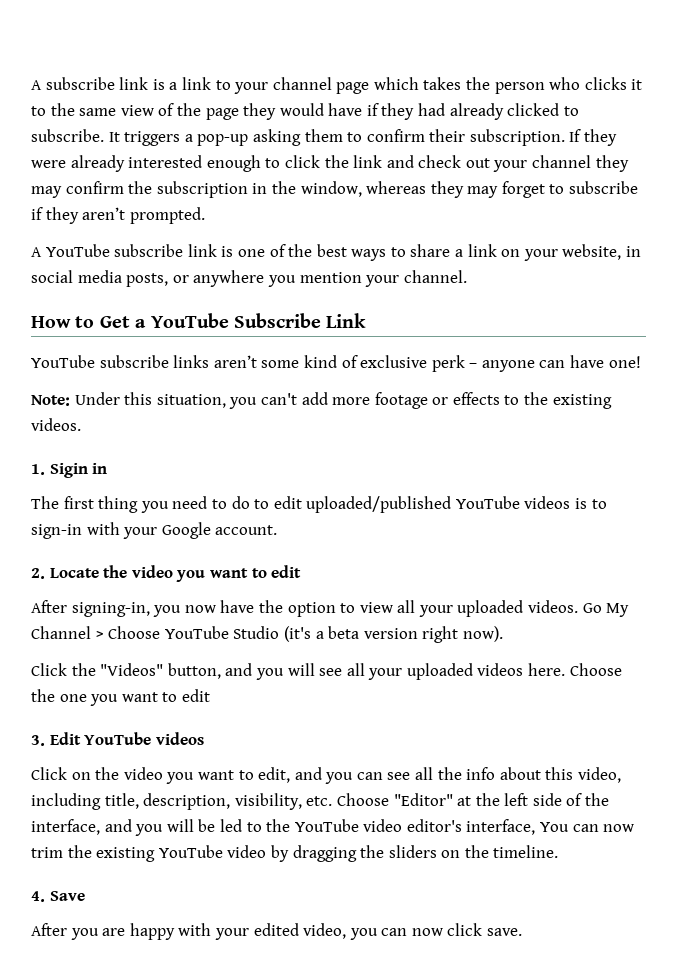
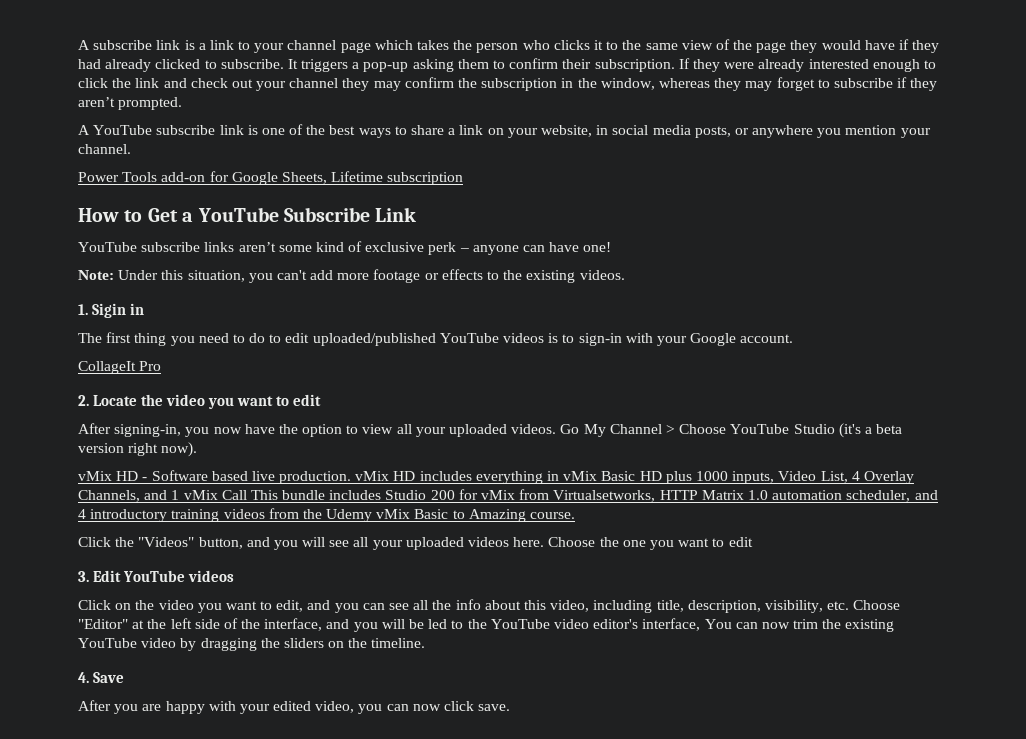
+ Power Tools add-on for Google Sheets, Lifetime subscription
+ CollageIt Pro
+ vMix HD - Software based live production. vMix HD includes everything in vMix Basic HD plus 1000 inputs, Video List, 4 Overlay Channels, and 1 vMix Call This bundle includes Studio 200 for vMix from Virtualsetworks, HTTP Matrix 1.0 automation scheduler, and 4 introductory training videos from the Udemy vMix Basic to Amazing course.

